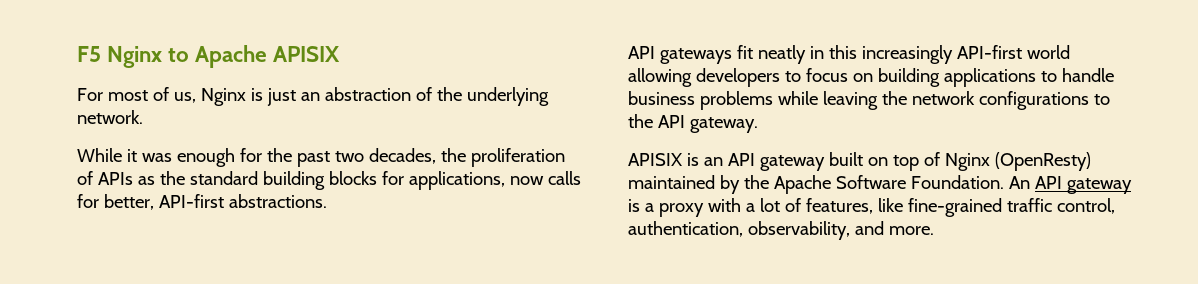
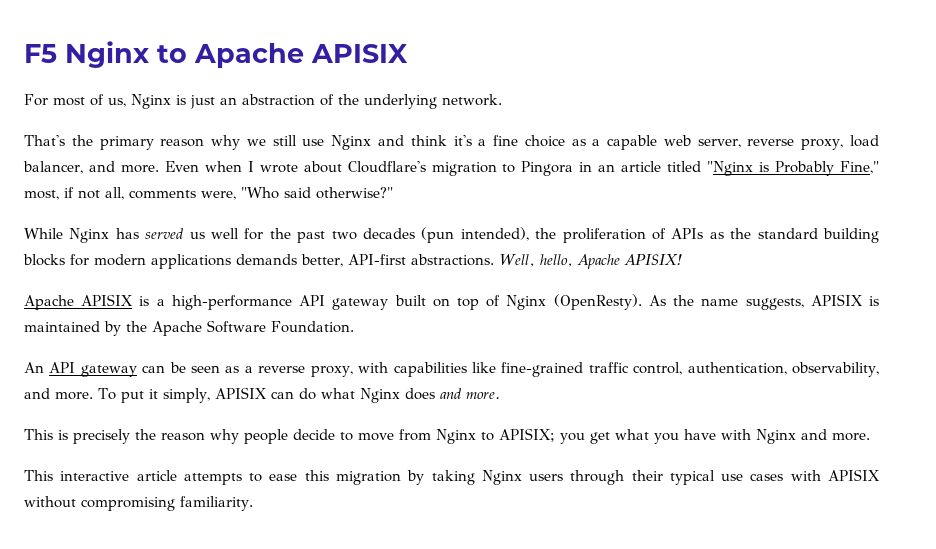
- While it was enough for the past two decades, the proliferation of APIs as the standard building blocks for applications, now calls for better, API-first abstractions.
- API gateways fit neatly in this increasingly API-first world allowing developers to focus on building applications to handle business problems while leaving the network configurations to the API gateway.
- APISIX is an API gateway built on top of Nginx (OpenResty) maintained by the Apache Software Foundation. An API gateway is a proxy with a lot of features, like fine-grained traffic control, authentication, observability, and more.
+ That's the primary reason why we still use Nginx and think it's a fine choice as a capable web server, reverse proxy, load balancer, and more. Even when I wrote about Cloudflare's migration to Pingora in an article titled "Nginx is Probably Fine," most, if not all, comments were, "Who said otherwise?"
+ While Nginx has served us well for the past two decades (pun intended), the proliferation of APIs as the standard building blocks for modern applications demands better, API-first abstractions. Well, hello, Apache APISIX!
+ Apache APISIX is a high-performance API gateway built on top of Nginx (OpenResty). As the name suggests, APISIX is maintained by the Apache Software Foundation.
+ An API gateway can be seen as a reverse proxy, with capabilities like fine-grained traffic control, authentication, observability, and more.
+ To put it simply, APISIX can do what Nginx does and more.
+ This is precisely the reason why people decide to move from Nginx to APISIX; you get what you have with Nginx and more.
+ This interactive article attempts to ease this migration by taking Nginx users through their typical use cases with APISIX without compromising familiarity.

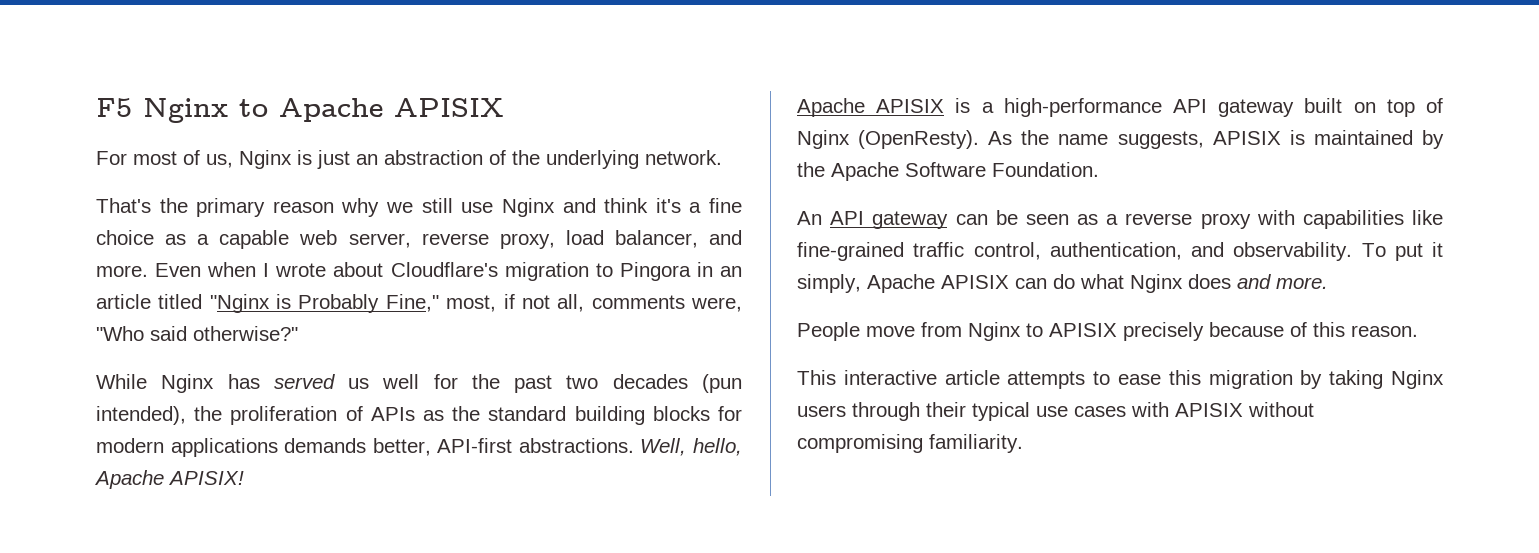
- An API gateway can be seen as a reverse proxy, with capabilities like fine-grained traffic control, authentication, observability, and more.
+ An API gateway can be seen as a reverse proxy with capabilities like fine-grained traffic control, authentication, and observability.
- To put it simply, APISIX can do what Nginx does and more.
+ To put it simply, Apache APISIX can do what Nginx does and more.
- This is precisely the reason why people decide to move from Nginx to APISIX; you get what you have with Nginx and more.
+ People move from Nginx to APISIX precisely because of this reason.

